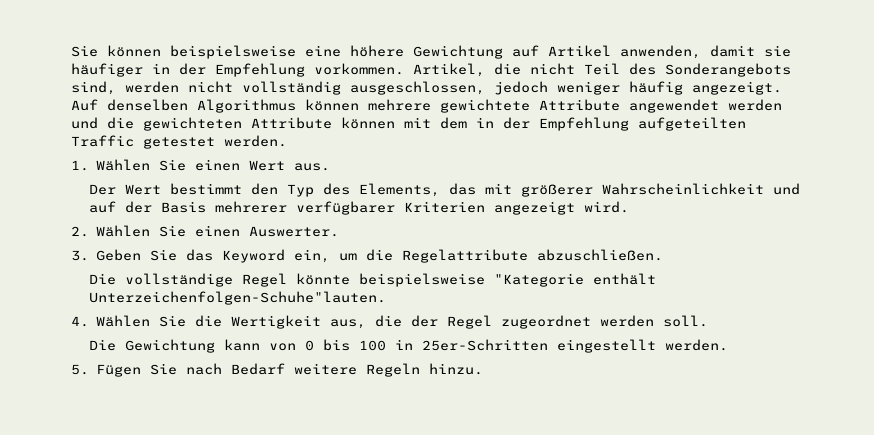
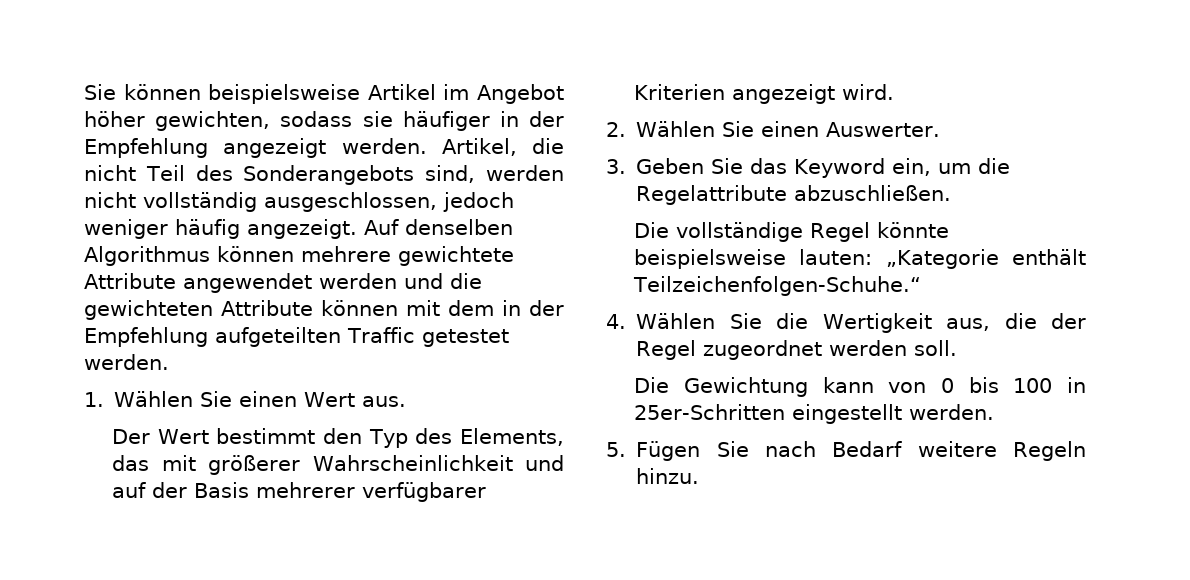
- Sie können beispielsweise eine höhere Gewichtung auf Artikel anwenden, damit sie häufiger in der Empfehlung vorkommen.
+ Sie können beispielsweise Artikel im Angebot höher gewichten, sodass sie häufiger in der Empfehlung angezeigt werden.
- Die vollständige Regel könnte beispielsweise "Kategorie enthält Unterzeichenfolgen-Schuhe"lauten.
+ Die vollständige Regel könnte beispielsweise lauten: „Kategorie enthält Teilzeichenfolgen-Schuhe.“

